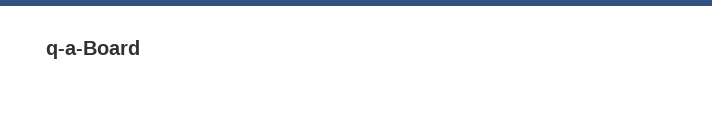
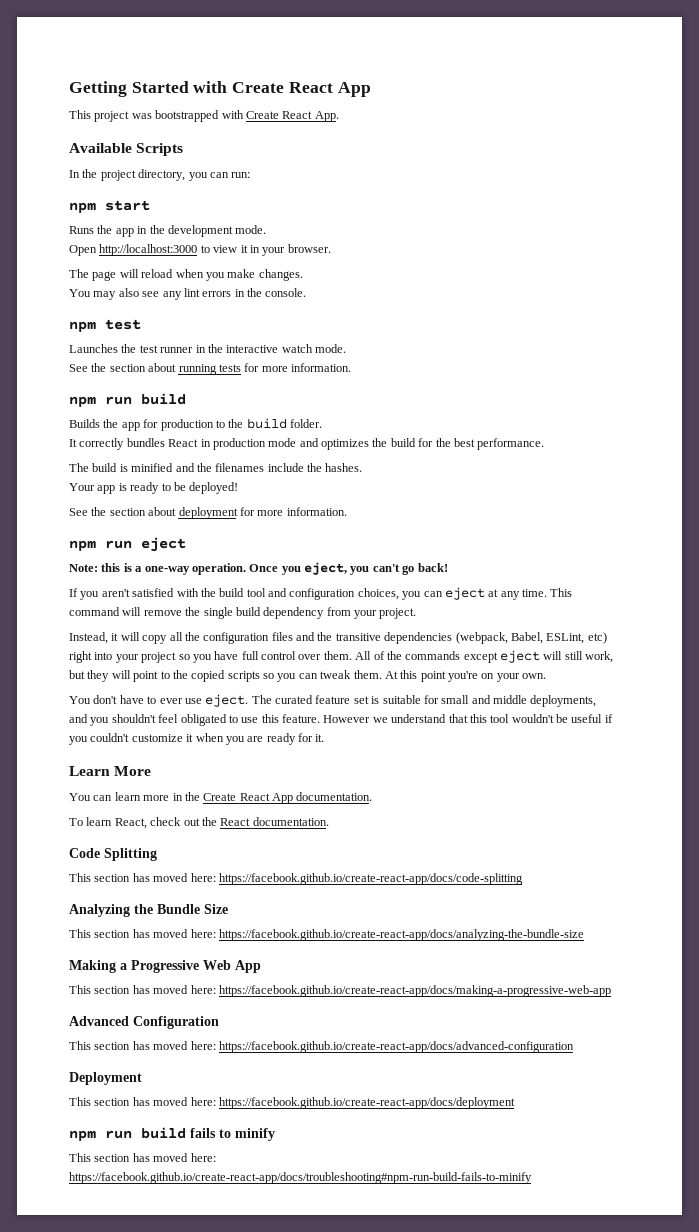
- q-a-Board
+ Getting Started with Create React App
+ This project was bootstrapped with Create React App.
+ Available Scripts
+ In the project directory, you can run:
+ npm start
+ Runs the app in the development mode.
+ Open http://localhost:3000 to view it in your browser.
+ The page will reload when you make changes.
+ You may also see any lint errors in the console.
+ npm test
+ Launches the test runner in the interactive watch mode.
+ See the section about running tests for more information.
+ npm run build
+ Builds the app for production to the build folder.
+ It correctly bundles React in production mode and optimizes the build for the best performance.
+ The build is minified and the filenames include the hashes.
+ Your app is ready to be deployed!
+ See the section about deployment for more information.
+ npm run eject
+ Note: this is a one-way operation. Once you eject, you can't go back!
+ If you aren't satisfied with the build tool and configuration choices, you can eject at any time. This command will remove the single build dependency from your project.
+ Instead, it will copy all the configuration files and the transitive dependencies (webpack, Babel, ESLint, etc) right into your project so you have full control over them. All of the commands except eject will still work, but they will point to the copied scripts so you can tweak them. At this point you're on your own.
+ You don't have to ever use eject. The curated feature set is suitable for small and middle deployments, and you shouldn't feel obligated to use this feature. However we understand that this tool wouldn't be useful if you couldn't customize it when you are ready for it.
+ Learn More
+ You can learn more in the Create React App documentation.
+ To learn React, check out the React documentation.
+ Code Splitting
+ This section has moved here: https://facebook.github.io/create-react-app/docs/code-splitting
+ Analyzing the Bundle Size
+ This section has moved here: https://facebook.github.io/create-react-app/docs/analyzing-the-bundle-size
+ Making a Progressive Web App
+ This section has moved here: https://facebook.github.io/create-react-app/docs/making-a-progressive-web-app
+ Advanced Configuration
+ This section has moved here: https://facebook.github.io/create-react-app/docs/advanced-configuration
+ Deployment
+ This section has moved here: https://facebook.github.io/create-react-app/docs/deployment
+ npm run build fails to minify
+ This section has moved here: https://facebook.github.io/create-react-app/docs/troubleshooting#npm-run-build-fails-to-minify

